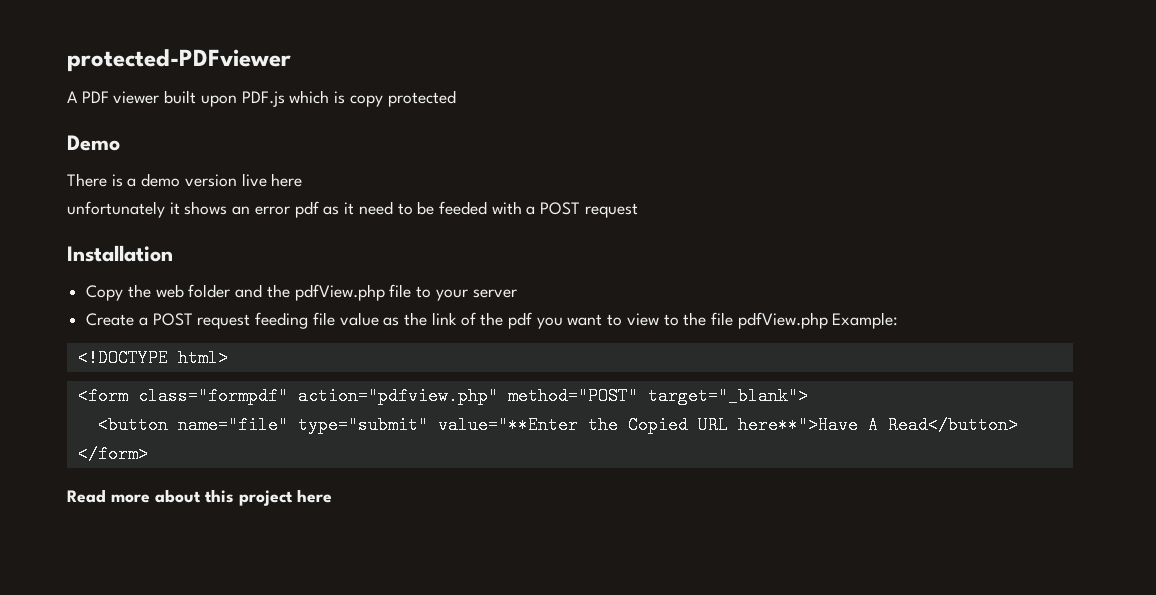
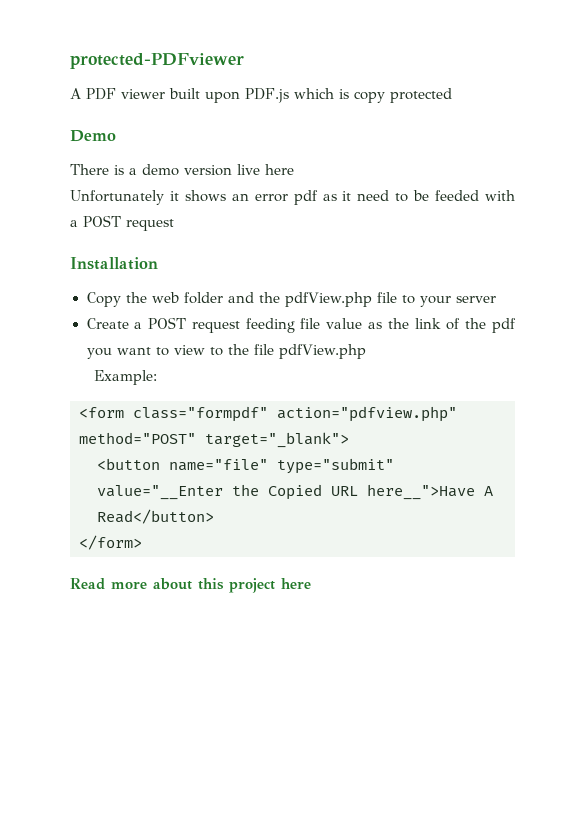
- unfortunately it shows an error pdf as it need to be feeded with a POST request
+ Unfortunately it shows an error pdf as it need to be feeded with a POST request
- Create a POST request feeding file value as the link of the pdf you want to view to the file pdfView.php Example:
+ Create a POST request feeding file value as the link of the pdf you want to view to the file pdfView.php
+ Example:
- <!DOCTYPE html>
- <button name="file" type="submit" value="**Enter the Copied URL here**">Have A Read</button>
+ <button name="file" type="submit" value="__Enter the Copied URL here__">Have A Read</button>

